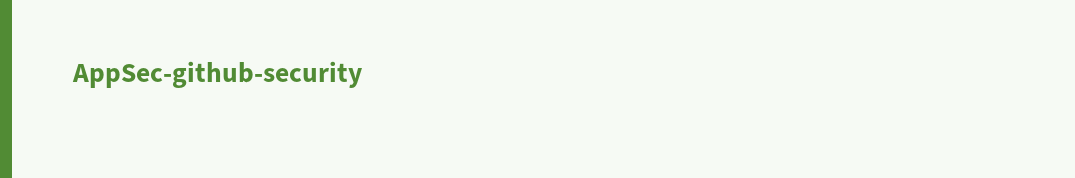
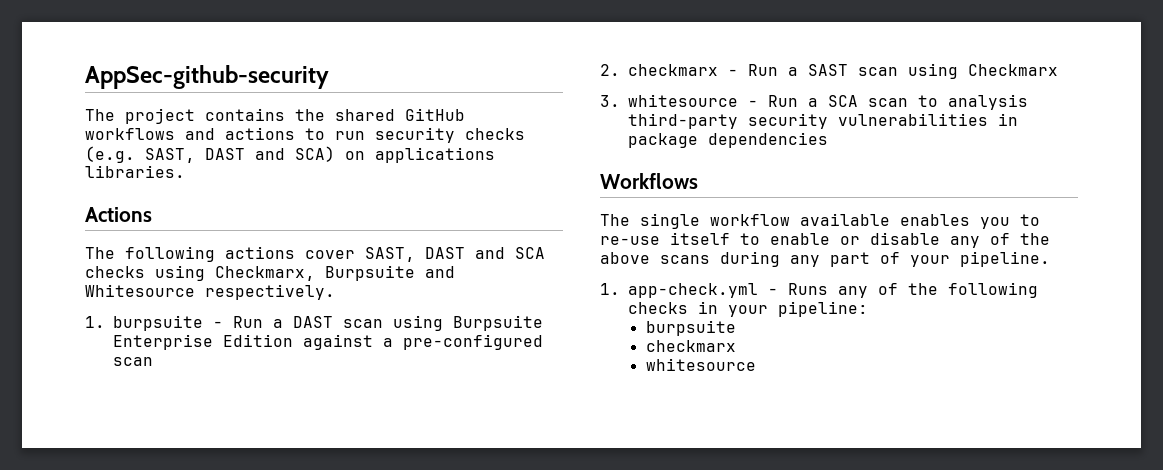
+ The project contains the shared GitHub workflows and actions to run security checks (e.g. SAST, DAST and SCA) on applications libraries.
+ Actions
+ The following actions cover SAST, DAST and SCA checks using Checkmarx, Burpsuite and Whitesource respectively.
+ 1. burpsuite - Run a DAST scan using Burpsuite Enterprise Edition against a pre-configured scan
+ 2. checkmarx - Run a SAST scan using Checkmarx
+ 3. whitesource - Run a SCA scan to analysis third-party security vulnerabilities in package dependencies
+ Workflows
+ The single workflow available enables you to re-use itself to enable or disable any of the above scans during any part of your pipeline.
+ 1. app-check.yml - Runs any of the following checks in your pipeline:
+ burpsuite
+ checkmarx
+ whitesource

